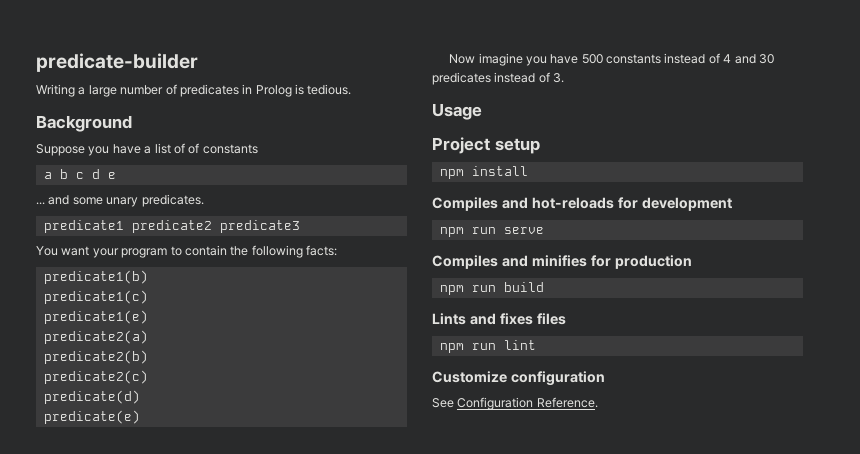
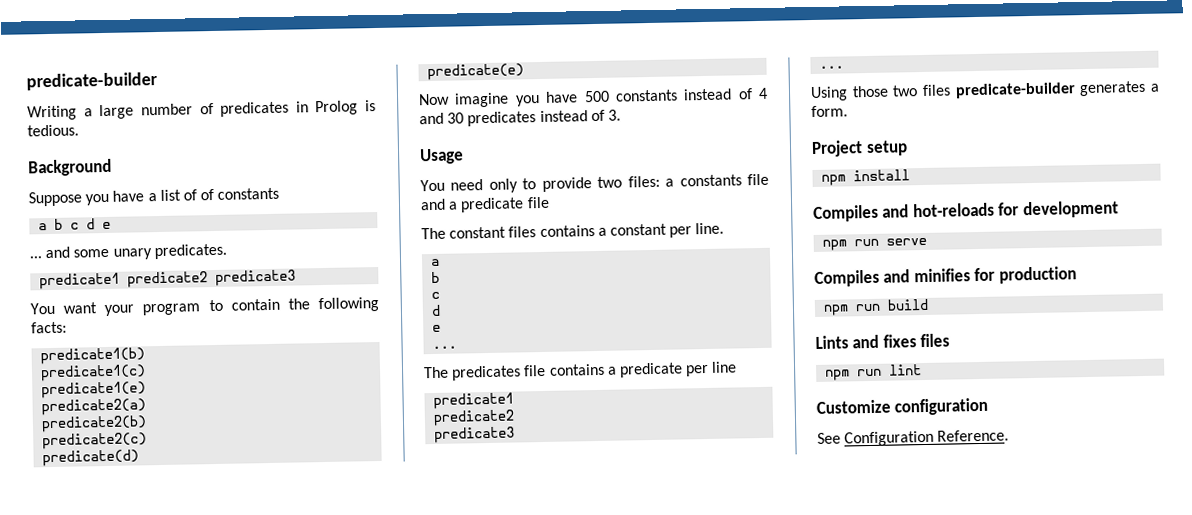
+ You need only to provide two files: a constants file and a predicate file
+ The constant files contains a constant per line.
+ a
+ b
+ c
+ d
+ e
+ ...
+ The predicates file contains a predicate per line
+ predicate1
+ predicate2
+ predicate3
+ ...
+ Using those two files predicate-builder generates a form.

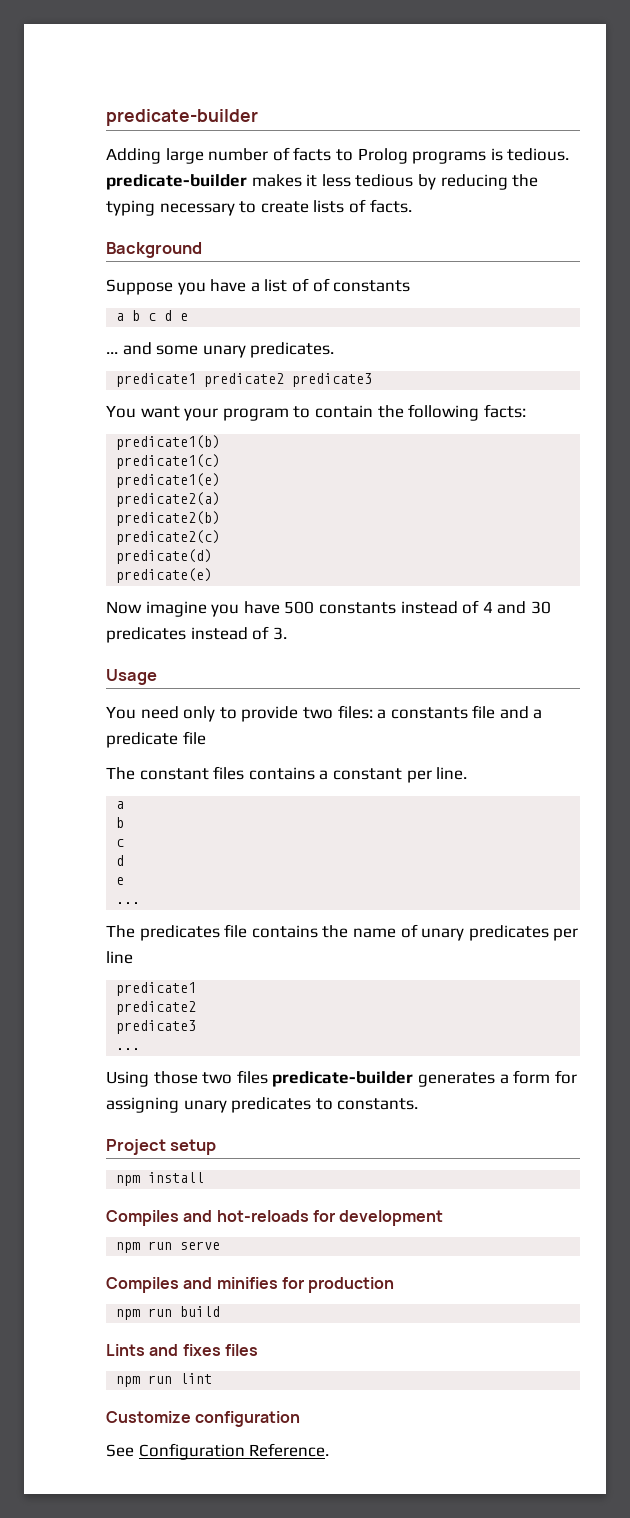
- Writing a large number of predicates in Prolog is tedious.
+ Adding large number of facts to Prolog programs is tedious. predicate-builder makes it less tedious by reducing the typing necessary to create lists of facts.
- The predicates file contains a predicate per line
+ The predicates file contains the name of unary predicates per line
- Using those two files predicate-builder generates a form.
+ Using those two files predicate-builder generates a form for assigning unary predicates to constants.

